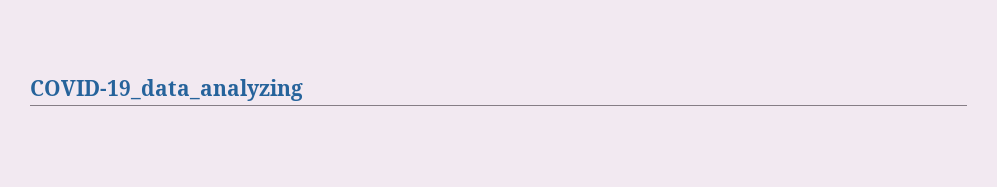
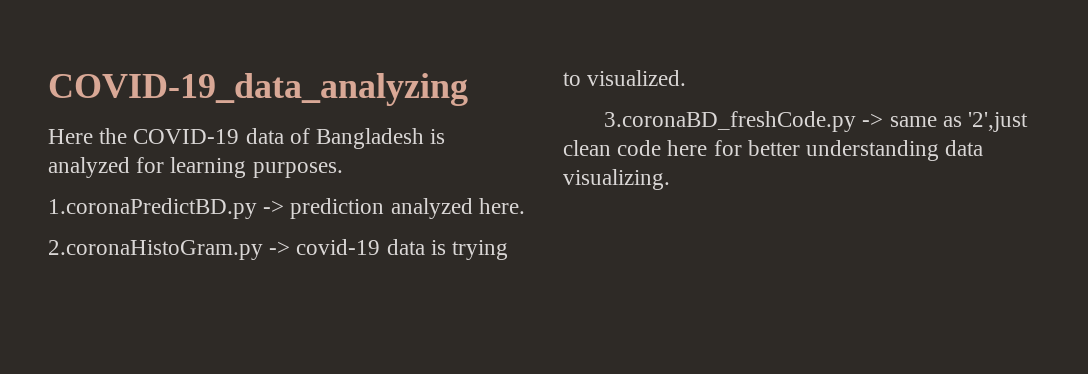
+ Here the COVID-19 data of Bangladesh is analyzed for learning purposes.
+ 1.coronaPredictBD.py -> prediction analyzed here.
+ 2.coronaHistoGram.py -> covid-19 data is trying to visualized.
+ 3.coronaBD_freshCode.py -> same as '2',just clean code here for better understanding data visualizing.

